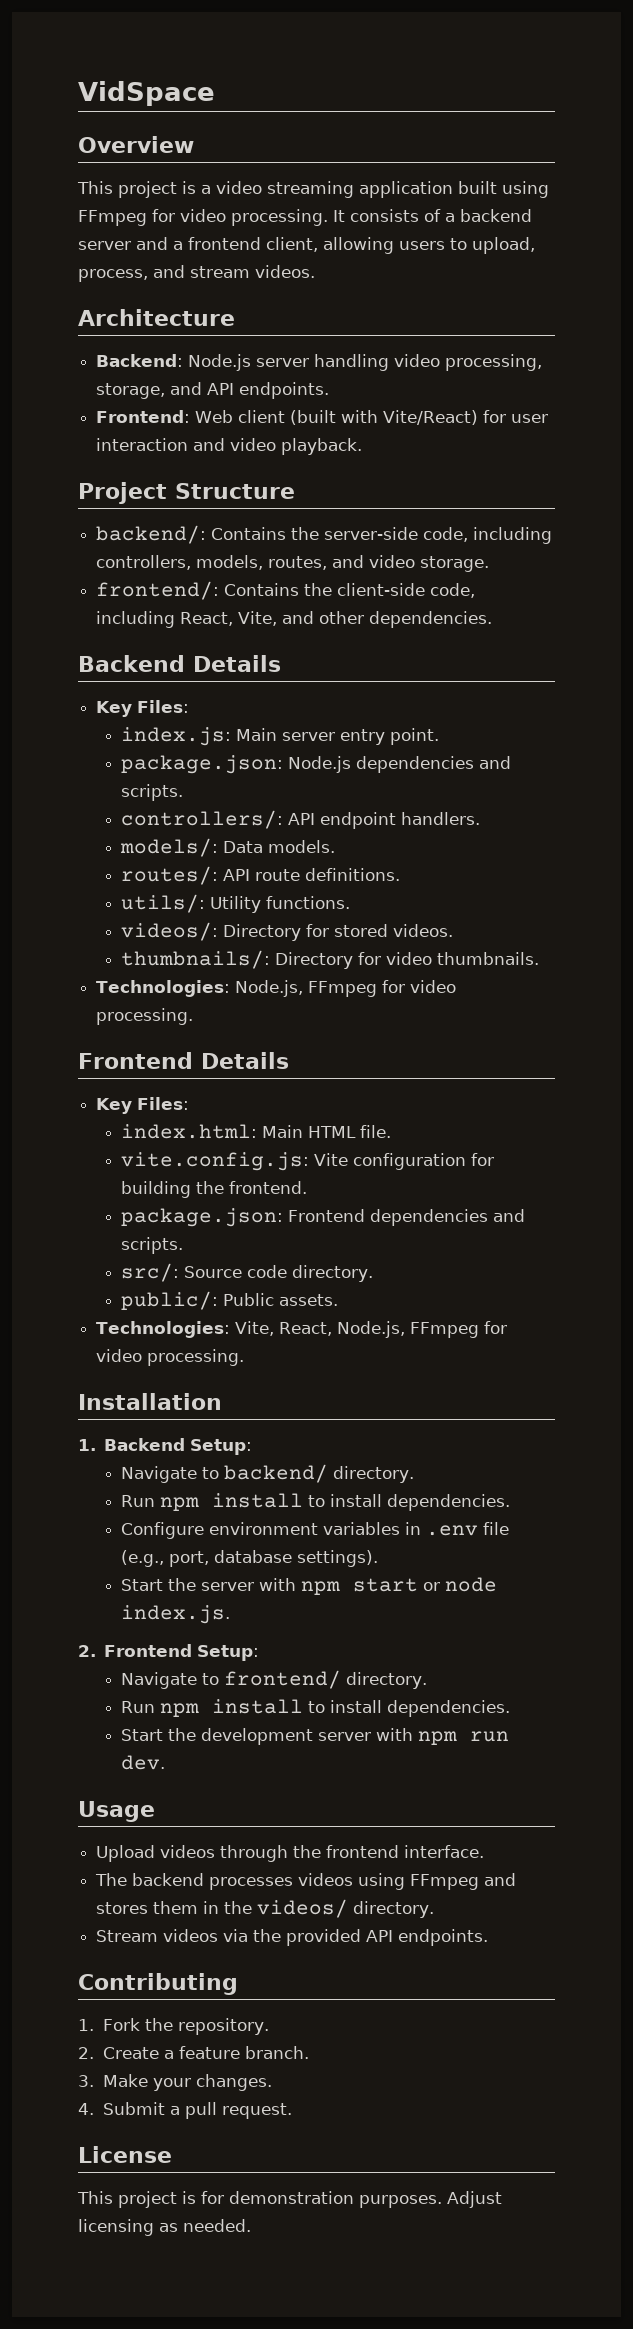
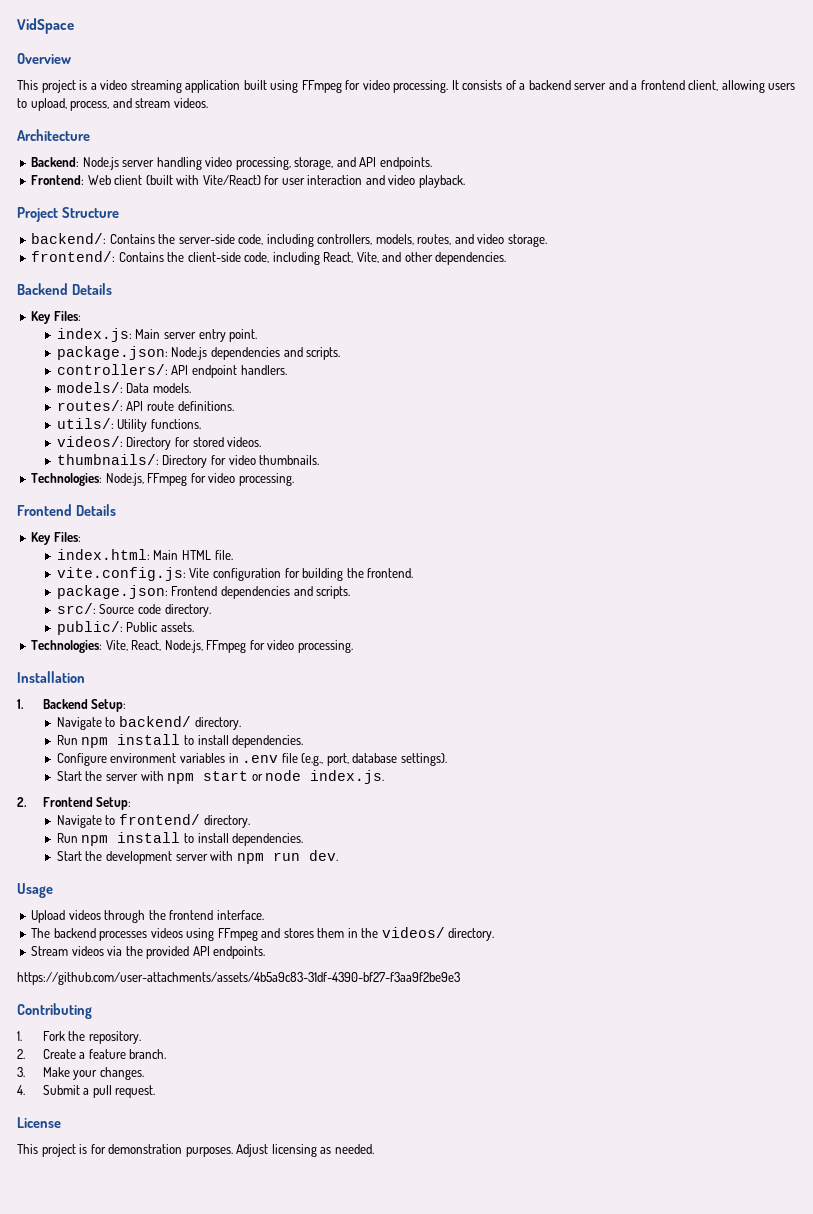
+ https://github.com/user-attachments/assets/4b5a9c83-31df-4390-bf27-f3aa9f2be9e3

